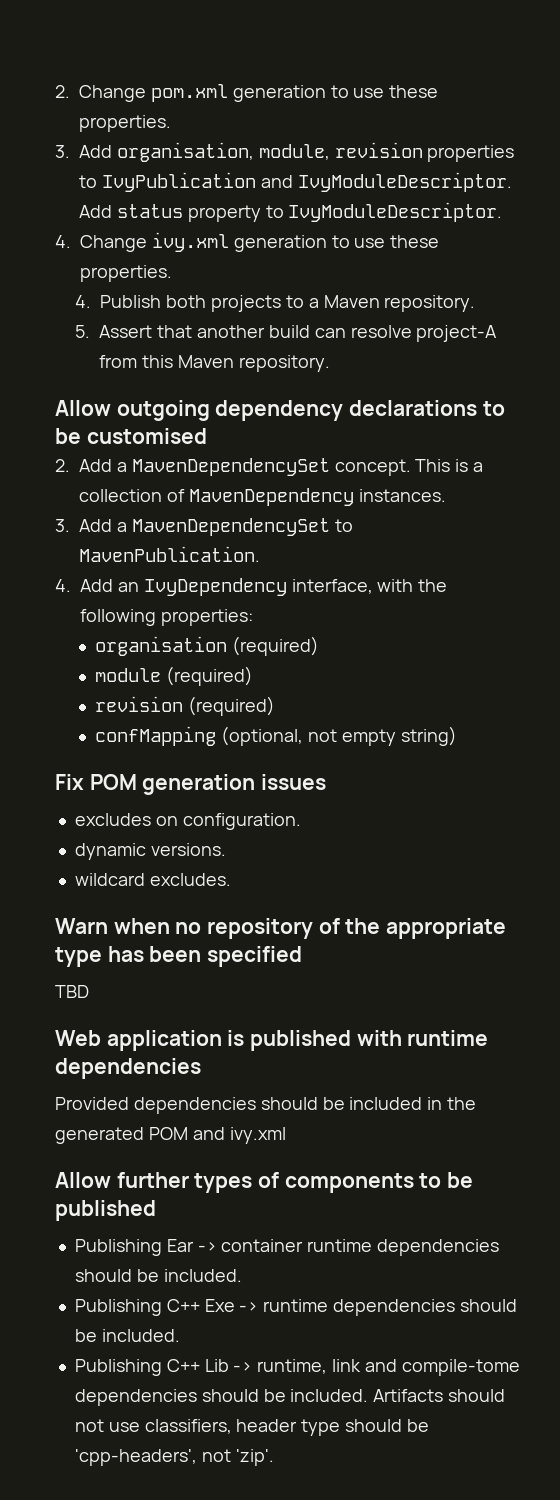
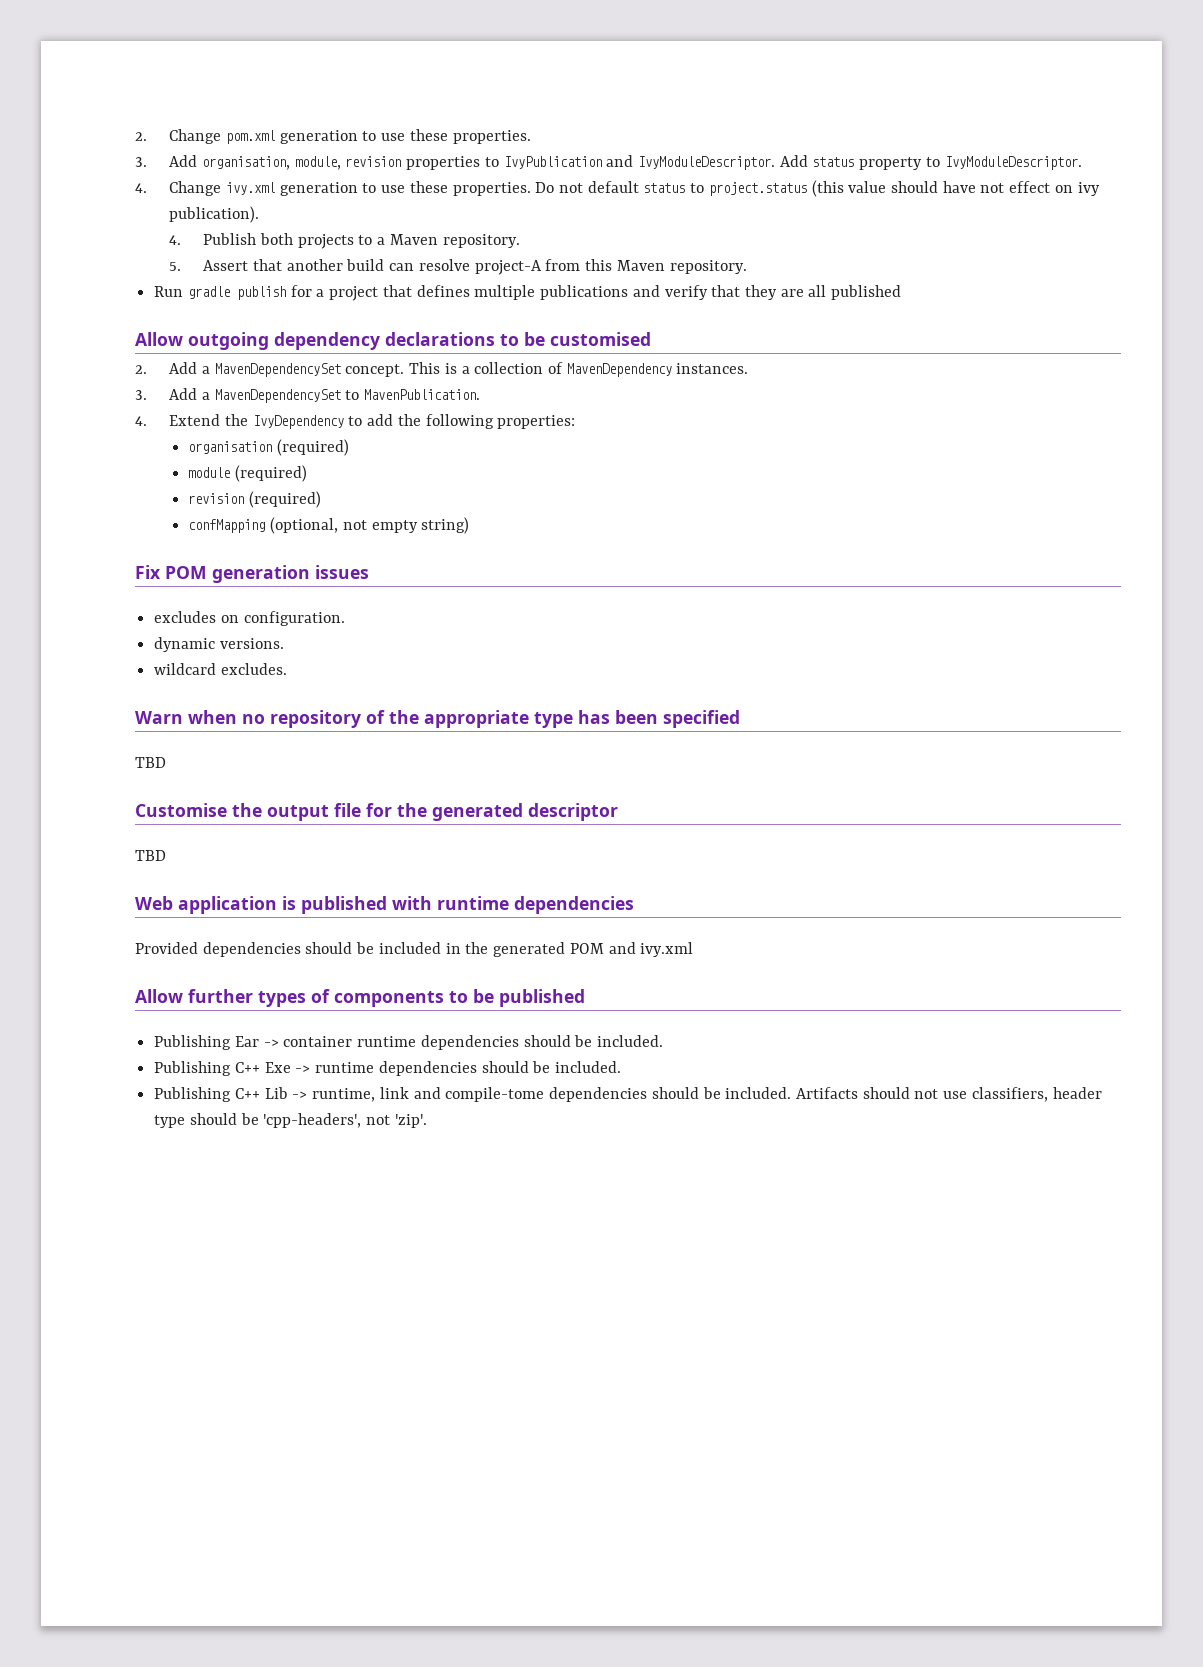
+ Do not default status to project.status (this value should have not effect on ivy publication).
+ Run gradle publish for a project that defines multiple publications and verify that they are all published
- 4. Add an IvyDependency interface, with the following properties:
+ 4. Extend the IvyDependency to add the following properties:
+ Customise the output file for the generated descriptor
+ TBD

